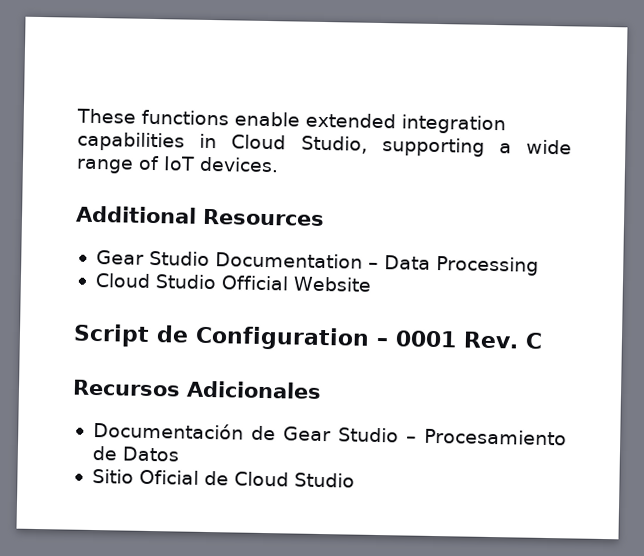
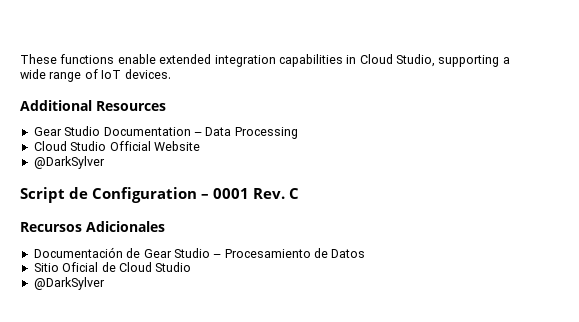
  Cloud Studio Official Website
+ @DarkSylver
  Sitio Oficial de Cloud Studio
+ @DarkSylver

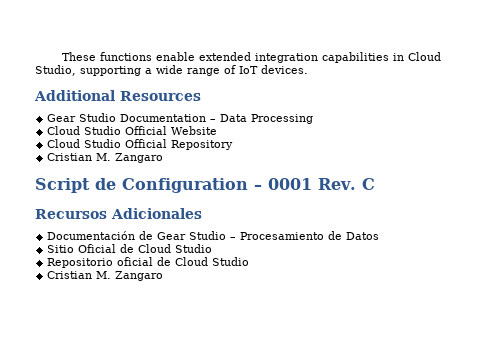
  Cloud Studio Official Website
- @DarkSylver
+ Cloud Studio Official Repository
+ Cristian M. Zangaro
  Sitio Oficial de Cloud Studio
- @DarkSylver
+ Repositorio oficial de Cloud Studio
+ Cristian M. Zangaro

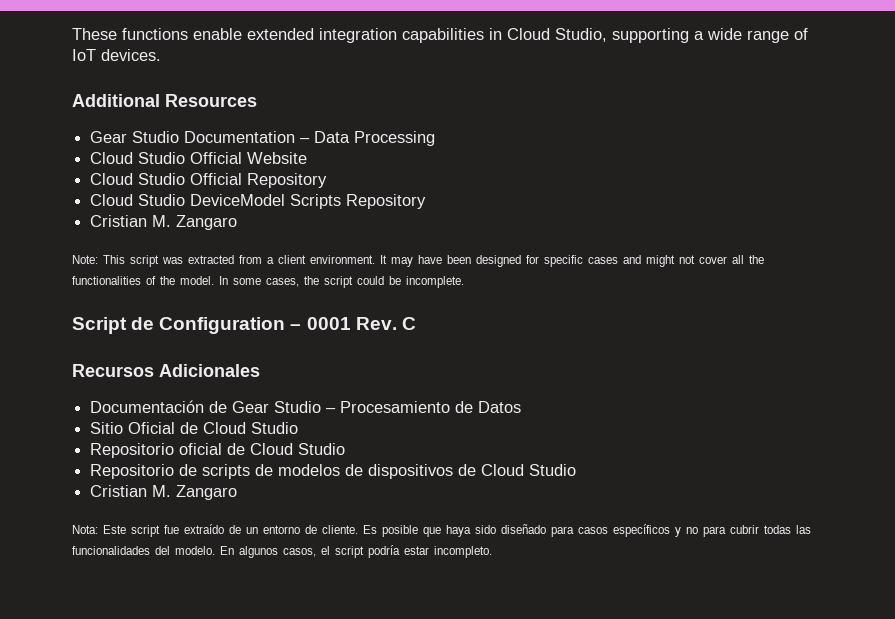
  Cloud Studio Official Repository
+ Cloud Studio DeviceModel Scripts Repository
  Cristian M. Zangaro
+ Note: This script was extracted from a client environment. It may have been designed for specific cases and might not cover all the functionalities of the model. In some cases, the script could be incomplete.
  Repositorio oficial de Cloud Studio
+ Repositorio de scripts de modelos de dispositivos de Cloud Studio
  Cristian M. Zangaro
+ Nota: Este script fue extraído de un entorno de cliente. Es posible que haya sido diseñado para casos específicos y no para cubrir todas las funcionalidades del modelo. En algunos casos, el script podría estar incompleto.

